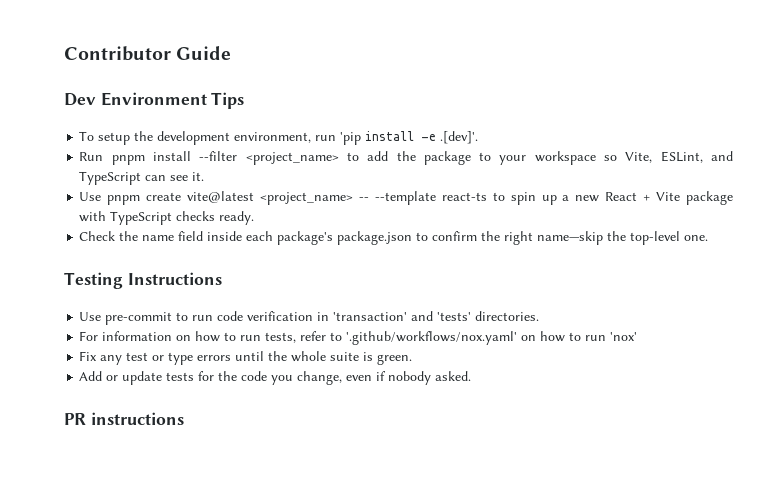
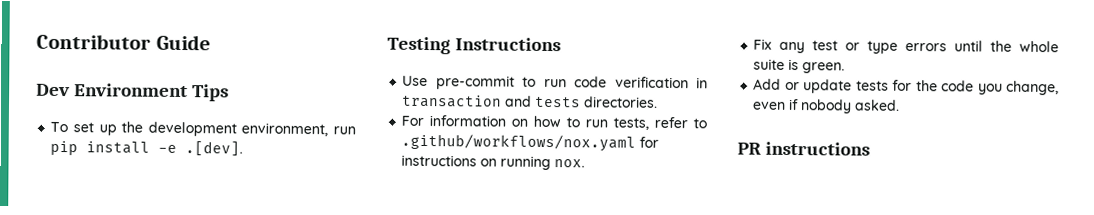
- To setup the development environment, run 'pip install -e .[dev]'.
- Run pnpm install --filter <project_name> to add the package to your workspace so Vite, ESLint, and TypeScript can see it.
- Use pnpm create vite@latest <project_name> -- --template react-ts to spin up a new React + Vite package with TypeScript checks ready.
- Check the name field inside each package's package.json to confirm the right name—skip the top-level one.
+ To set up the development environment, run pip install -e .[dev].
- Use pre-commit to run code verification in 'transaction' and 'tests' directories.
+ Use pre-commit to run code verification in transaction and tests directories.
- For information on how to run tests, refer to '.github/workflows/nox.yaml' on how to run 'nox'
+ For information on how to run tests, refer to .github/workflows/nox.yaml for instructions on running nox.

